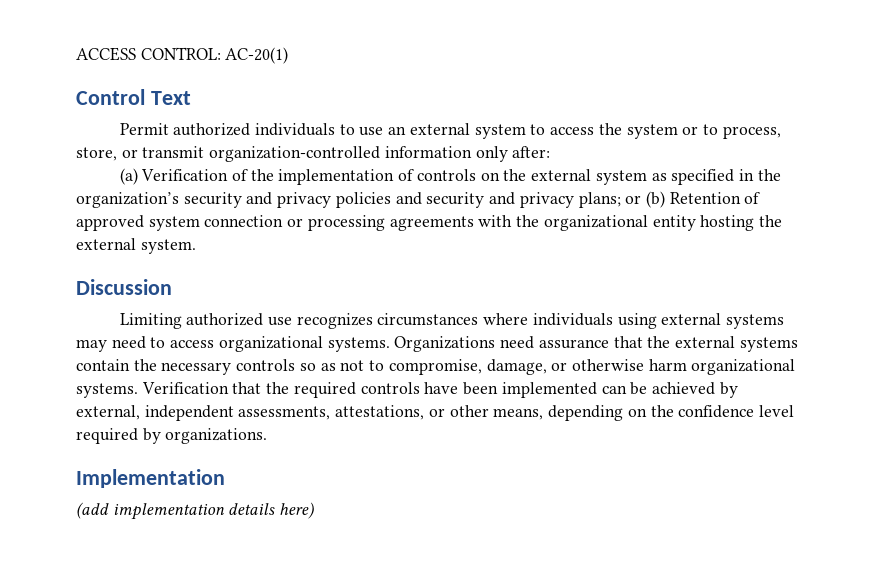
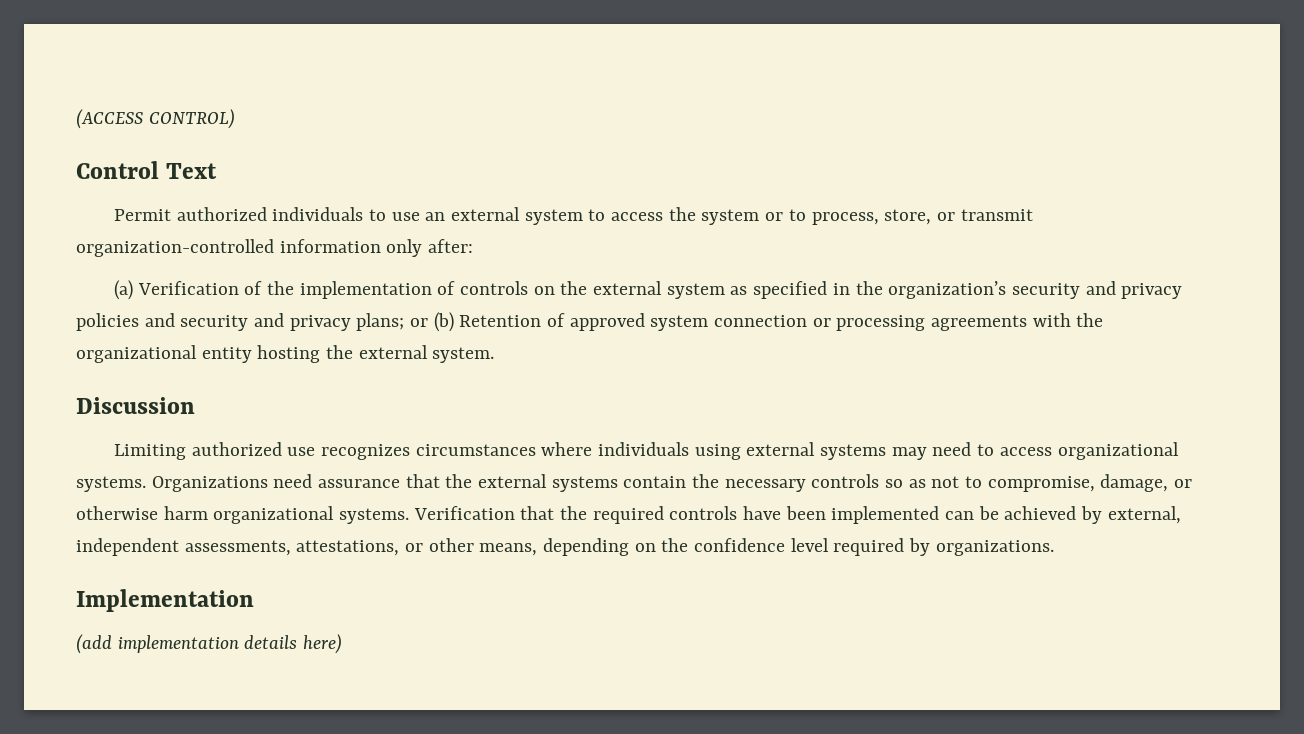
- ACCESS CONTROL: AC-20(1)
+ (ACCESS CONTROL)

